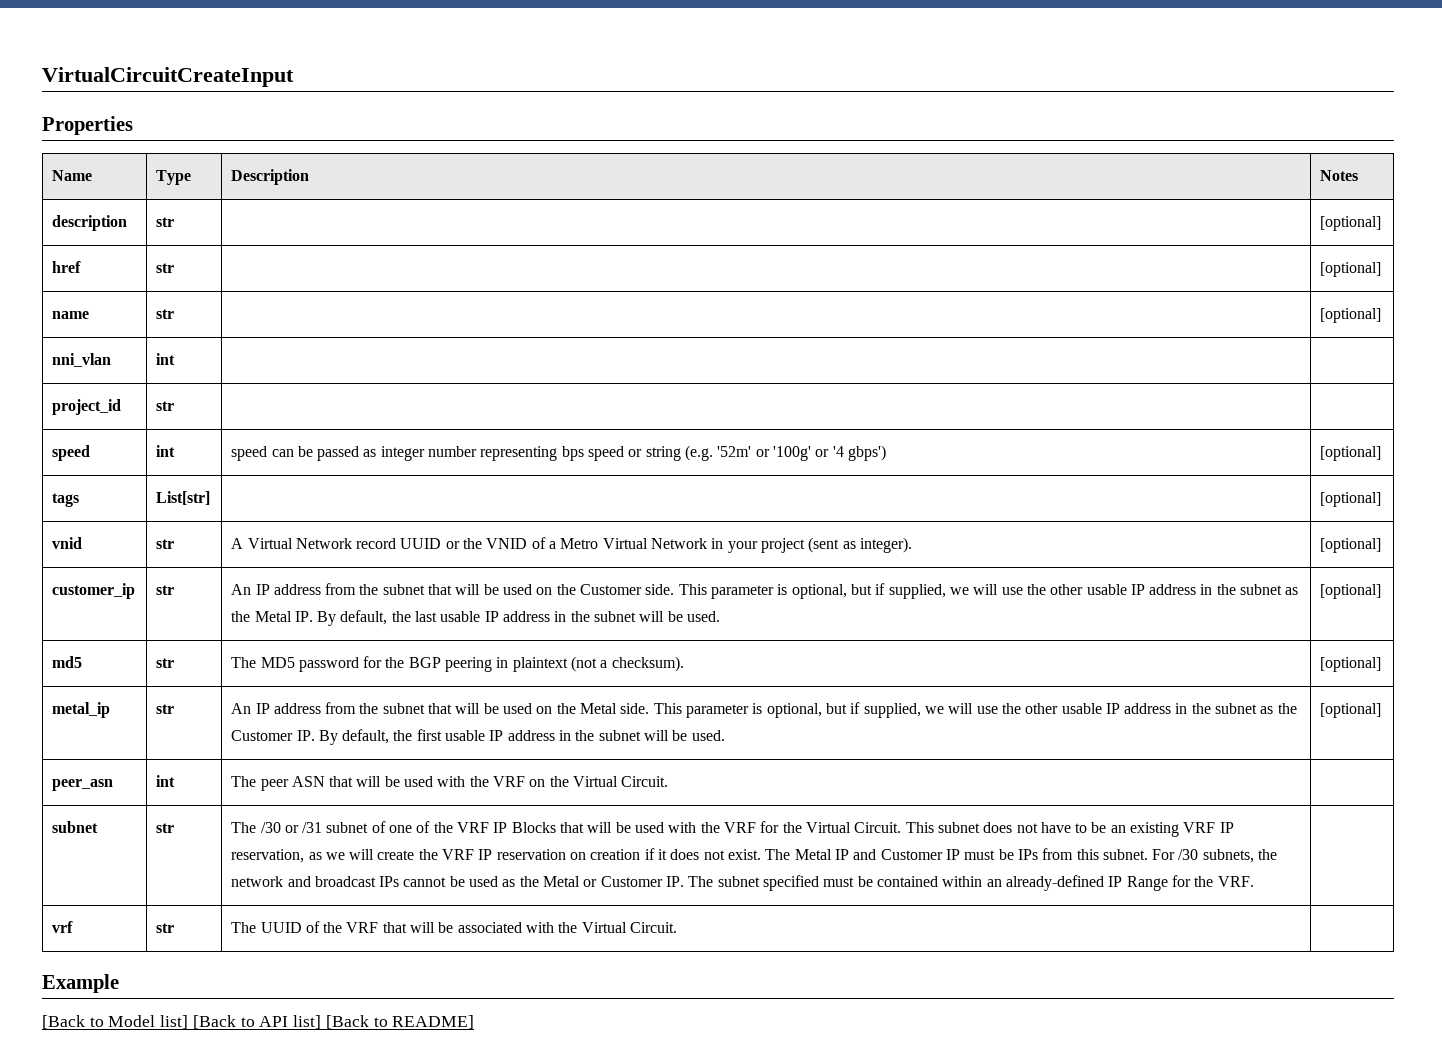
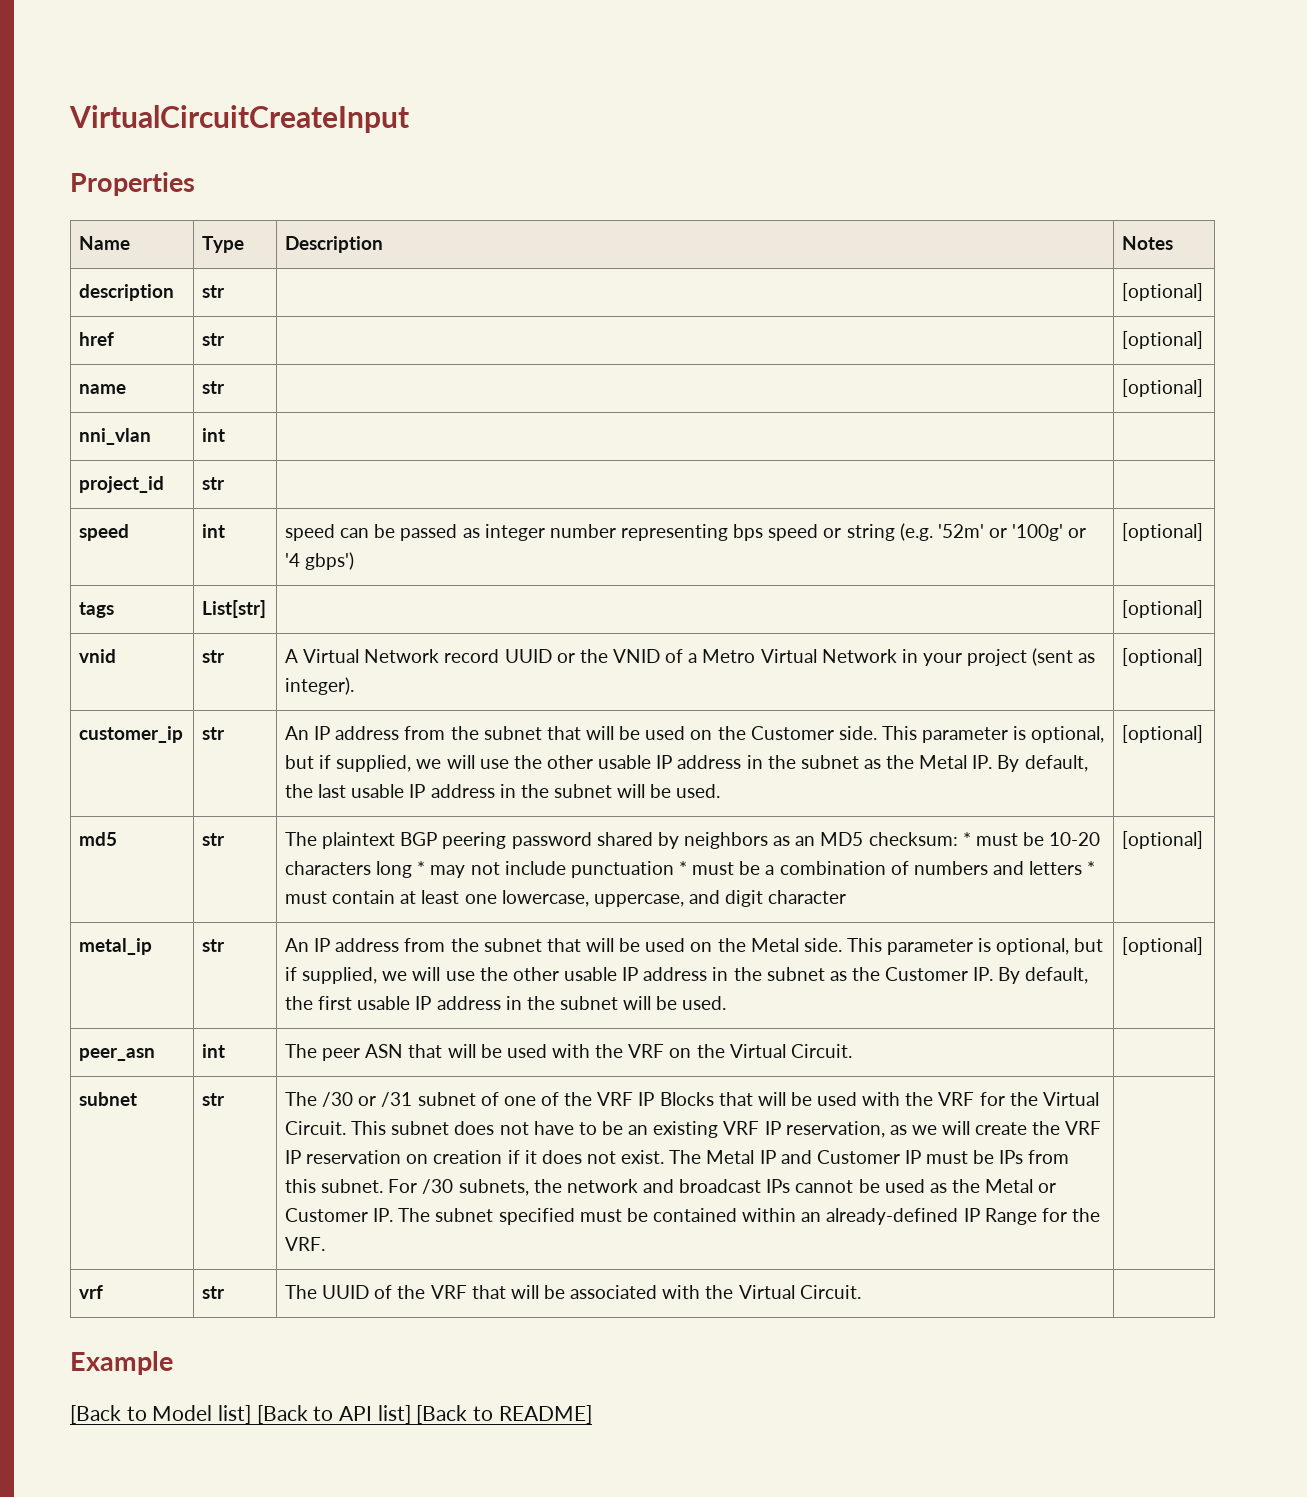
- The MD5 password for the BGP peering in plaintext (not a checksum).
+ The plaintext BGP peering password shared by neighbors as an MD5 checksum: * must be 10-20 characters long * may not include punctuation * must be a combination of numbers and letters * must contain at least one lowercase, uppercase, and digit character

